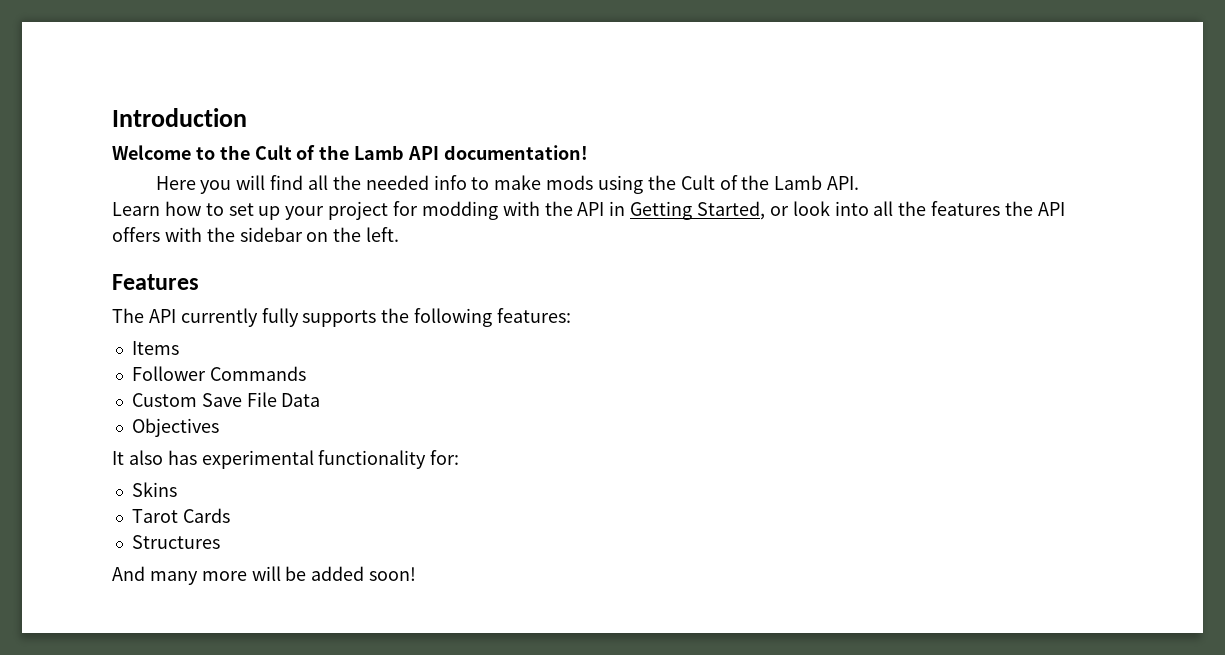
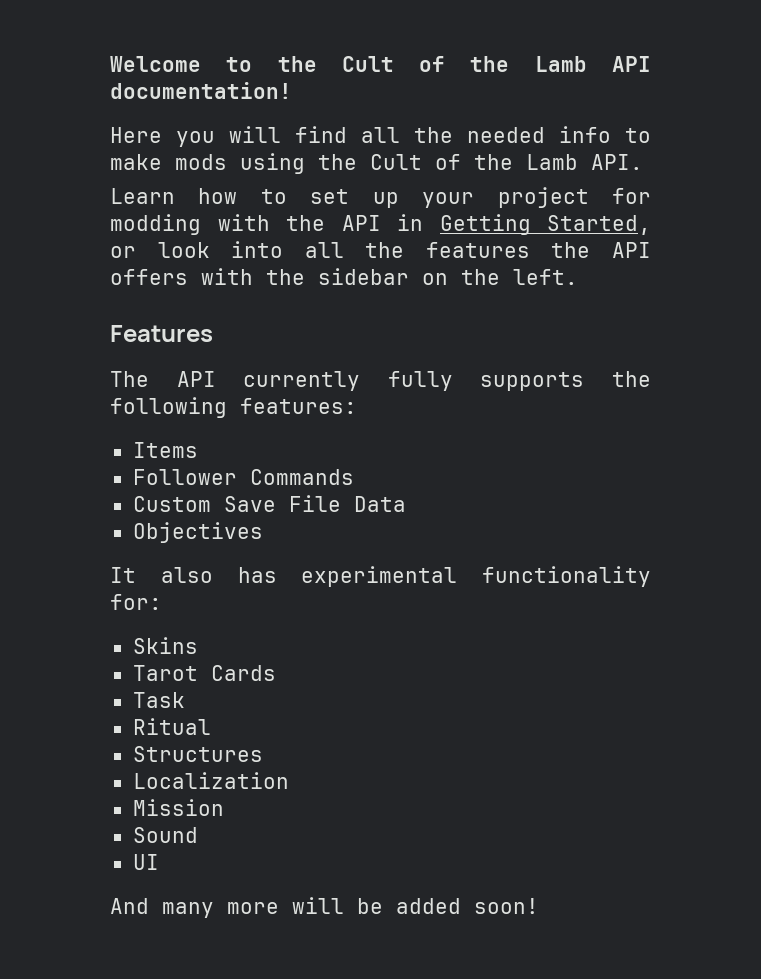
- Introduction
+ Task
+ Ritual
+ Localization
+ Mission
+ Sound
+ UI

